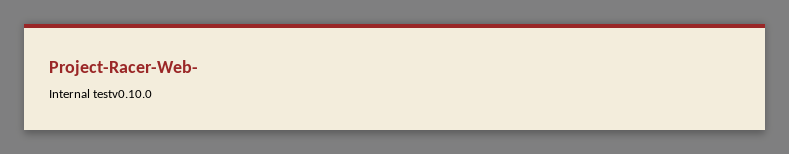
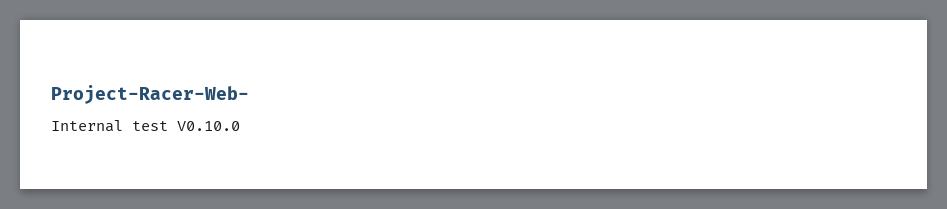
- Internal testv0.10.0
+ Internal test V0.10.0

